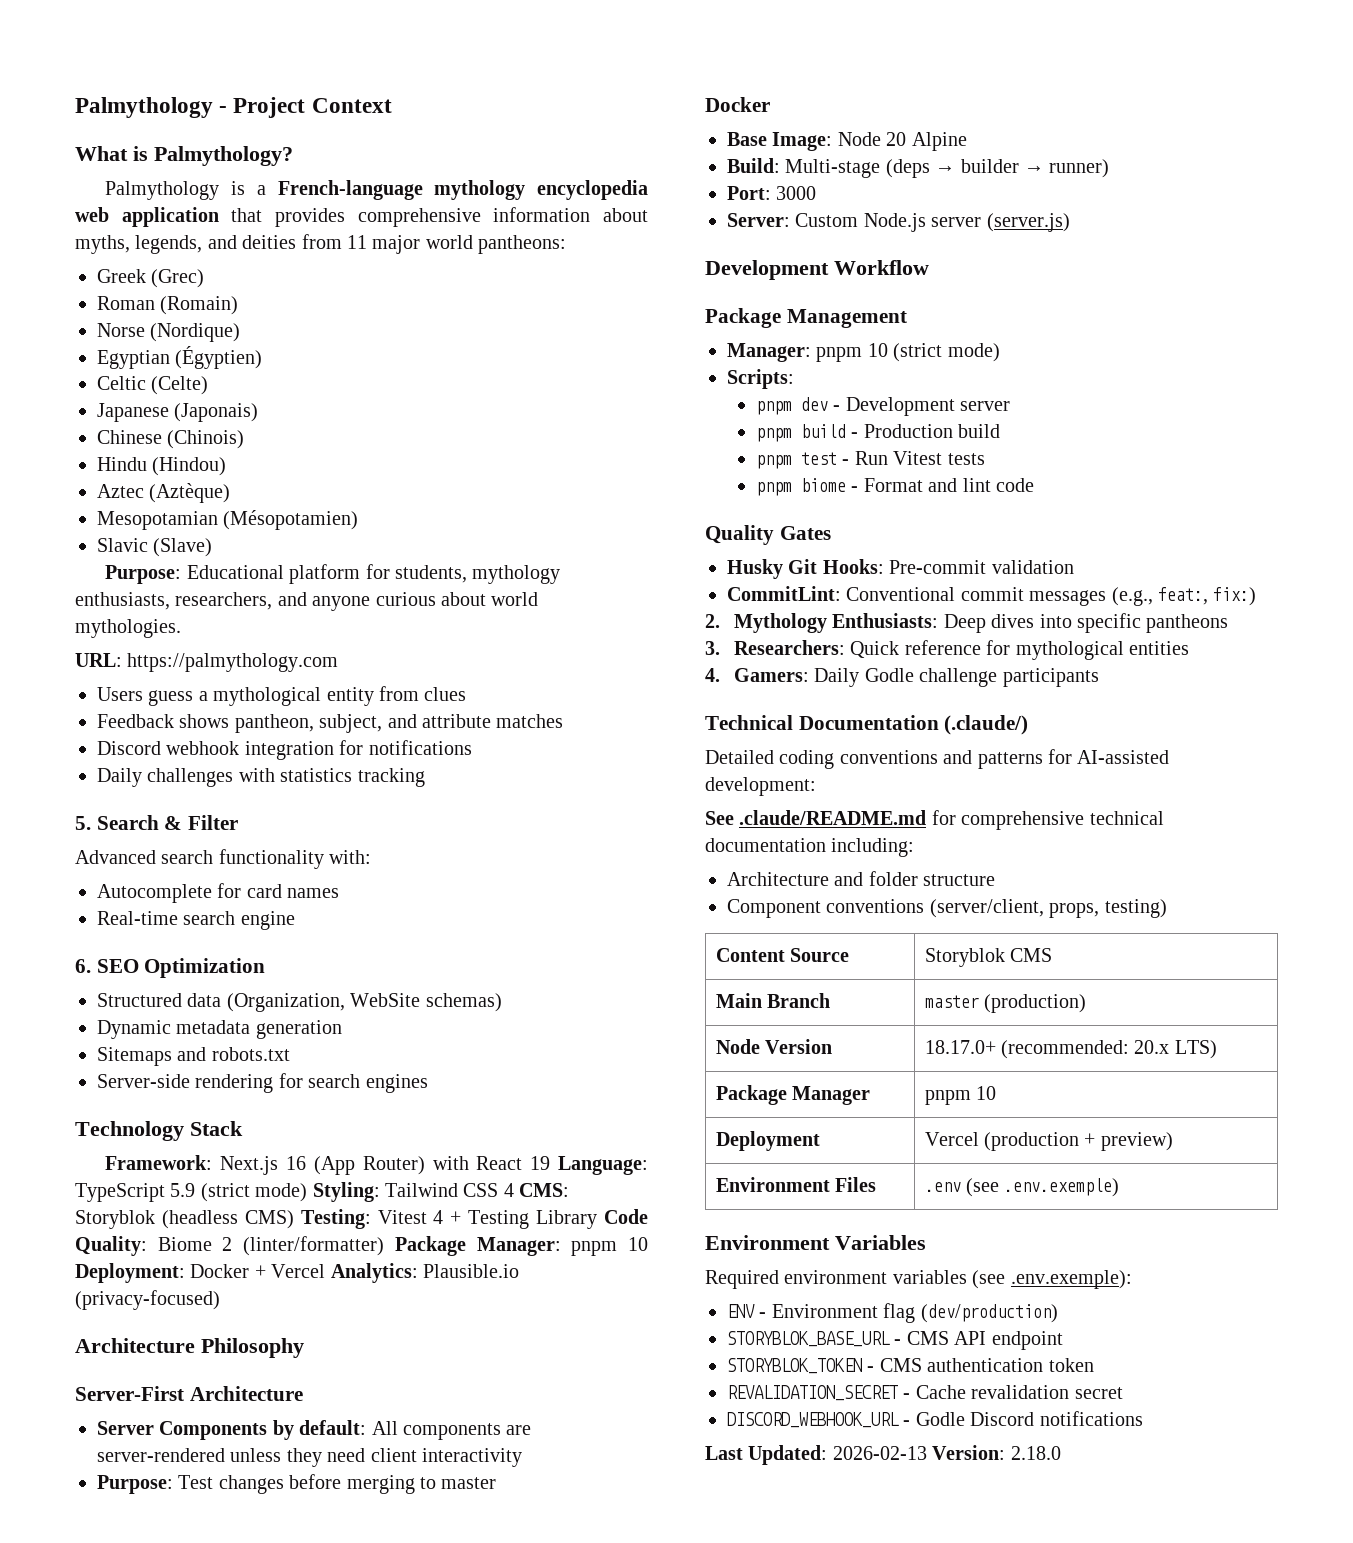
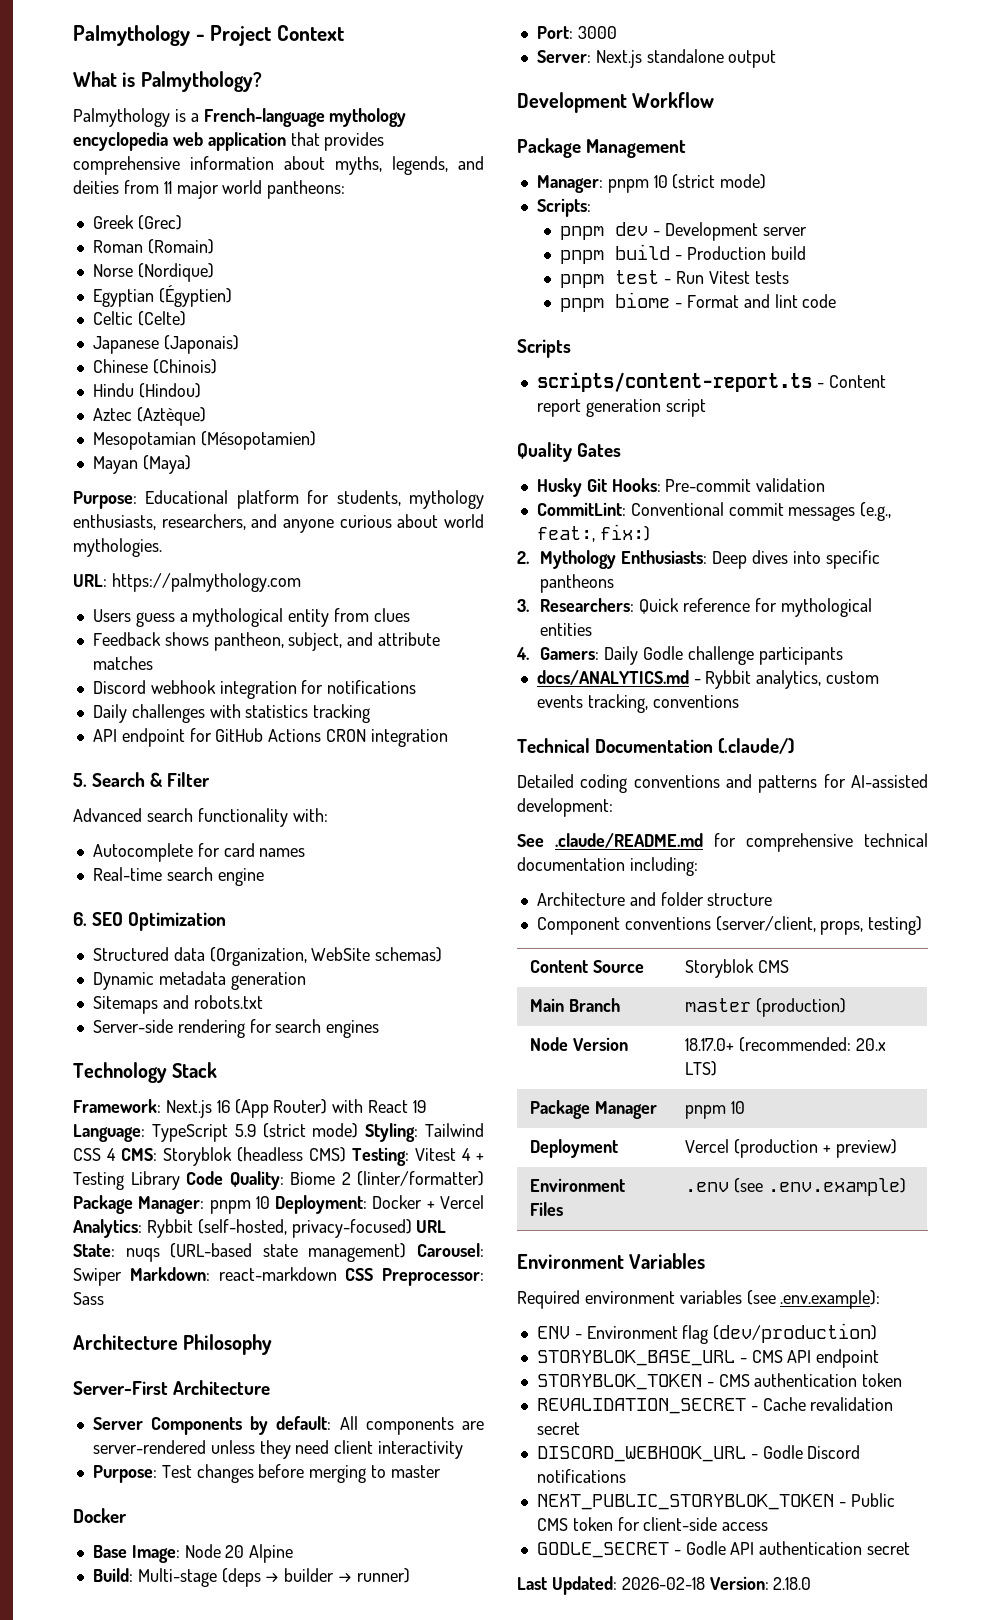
- Slavic (Slave)
+ Mayan (Maya)
+ API endpoint for GitHub Actions CRON integration
- Framework: Next.js 16 (App Router) with React 19 Language: TypeScript 5.9 (strict mode) Styling: Tailwind CSS 4 CMS: Storyblok (headless CMS) Testing: Vitest 4 + Testing Library Code Quality: Biome 2 (linter/formatter) Package Manager: pnpm 10 Deployment: Docker + Vercel Analytics: Plausible.io (privacy-focused)
+ Framework: Next.js 16 (App Router) with React 19 Language: TypeScript 5.9 (strict mode) Styling: Tailwind CSS 4 CMS: Storyblok (headless CMS) Testing: Vitest 4 + Testing Library Code Quality: Biome 2 (linter/formatter) Package Manager: pnpm 10 Deployment: Docker + Vercel Analytics: Rybbit (self-hosted, privacy-focused) URL State: nuqs (URL-based state management) Carousel: Swiper Markdown: react-markdown CSS Preprocessor: Sass
- Server: Custom Node.js server (server.js)
+ Server: Next.js standalone output
+ Scripts
+ scripts/content-report.ts - Content report generation script
+ docs/ANALYTICS.md - Rybbit analytics, custom events tracking, conventions
- Environment Files | .env (see .env.exemple)
+ Environment Files | .env (see .env.example)
- Required environment variables (see .env.exemple):
+ Required environment variables (see .env.example):
+ NEXT_PUBLIC_STORYBLOK_TOKEN - Public CMS token for client-side access
+ GODLE_SECRET - Godle API authentication secret
- Last Updated: 2026-02-13 Version: 2.18.0
+ Last Updated: 2026-02-18 Version: 2.18.0

